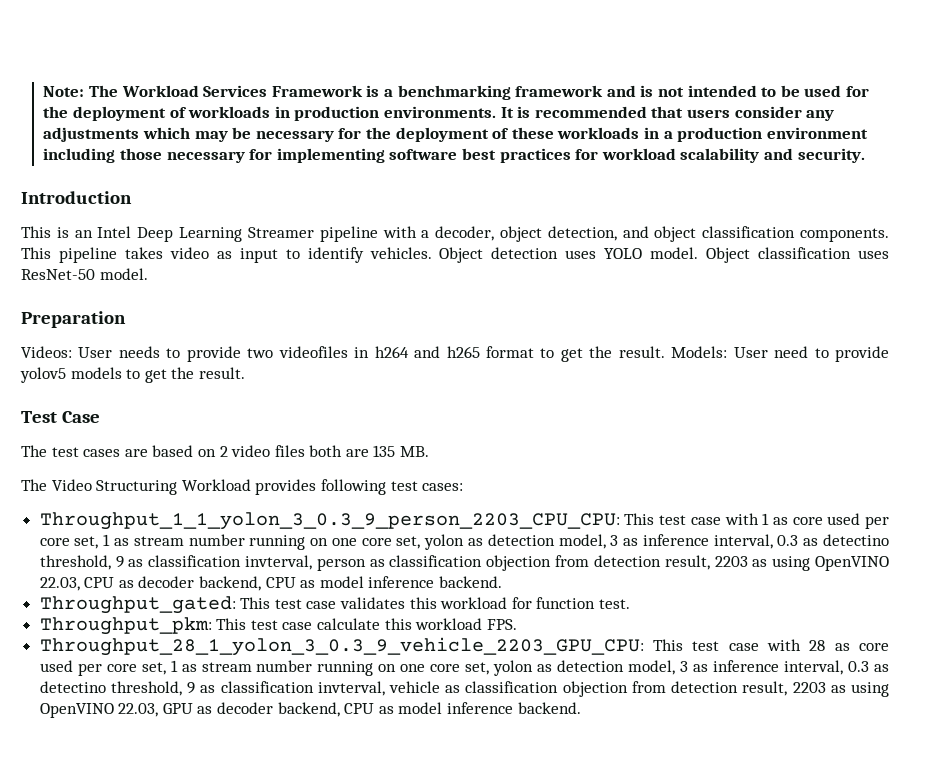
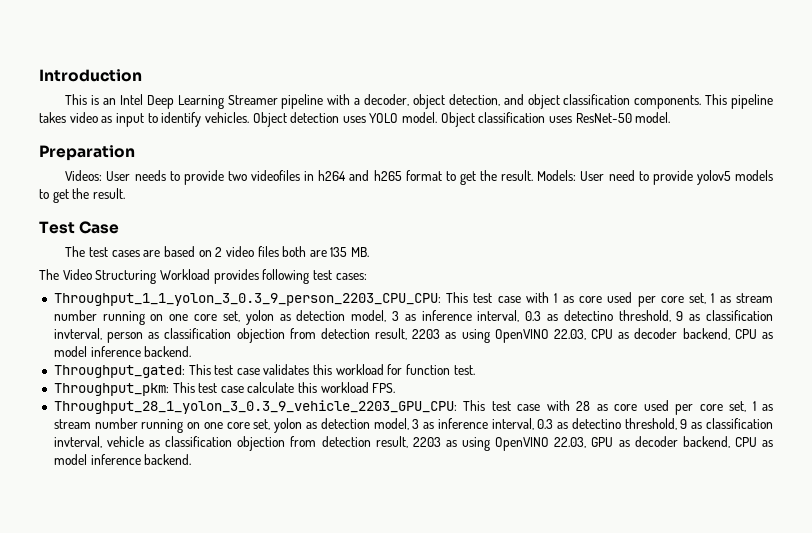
- Note: The Workload Services Framework is a benchmarking framework and is not intended to be used for the deployment of workloads in production environments. It is recommended that users consider any adjustments which may be necessary for the deployment of these workloads in a production environment including those necessary for implementing software best practices for workload scalability and security.

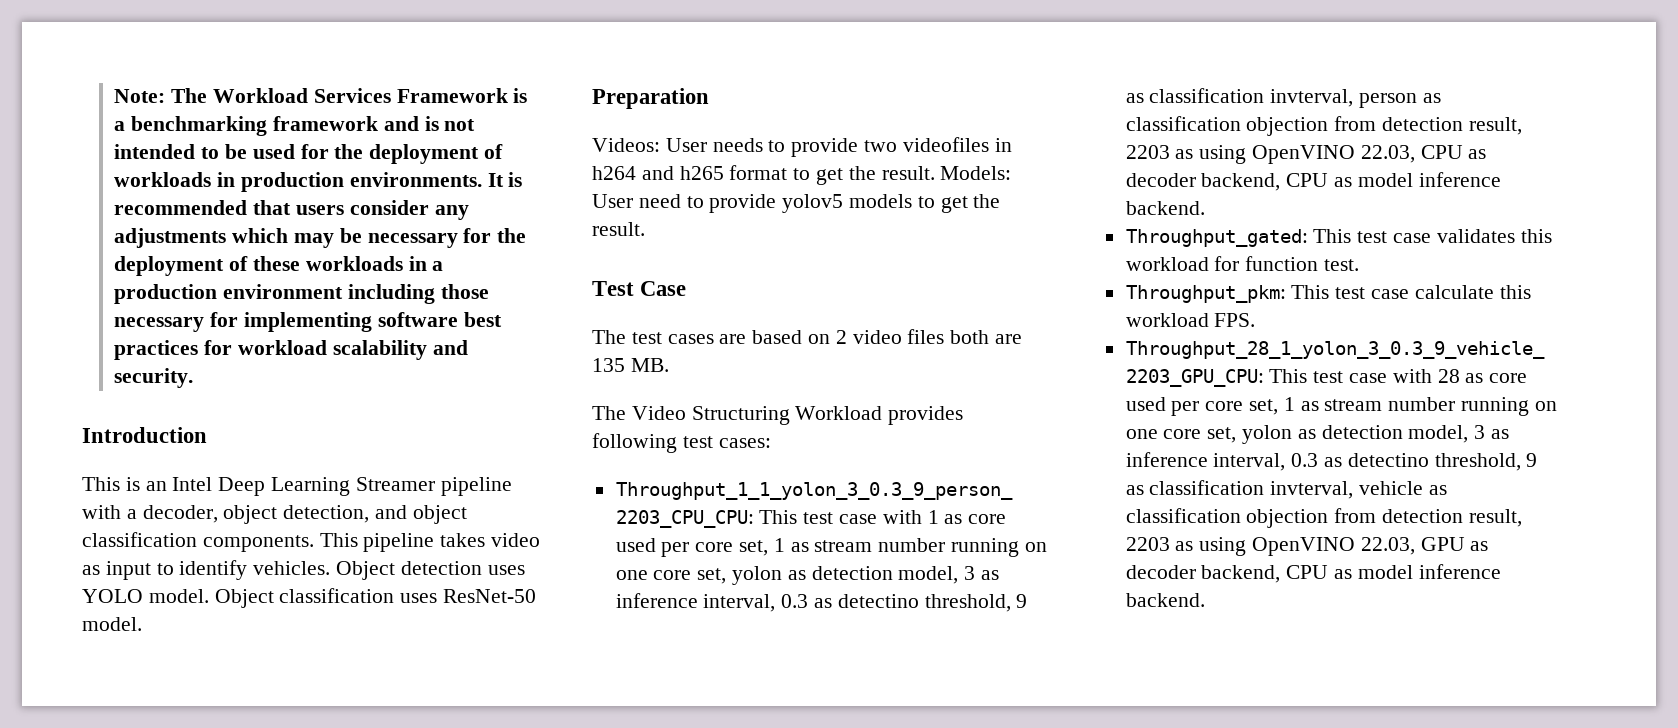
+ Note: The Workload Services Framework is a benchmarking framework and is not intended to be used for the deployment of workloads in production environments. It is recommended that users consider any adjustments which may be necessary for the deployment of these workloads in a production environment including those necessary for implementing software best practices for workload scalability and security.

